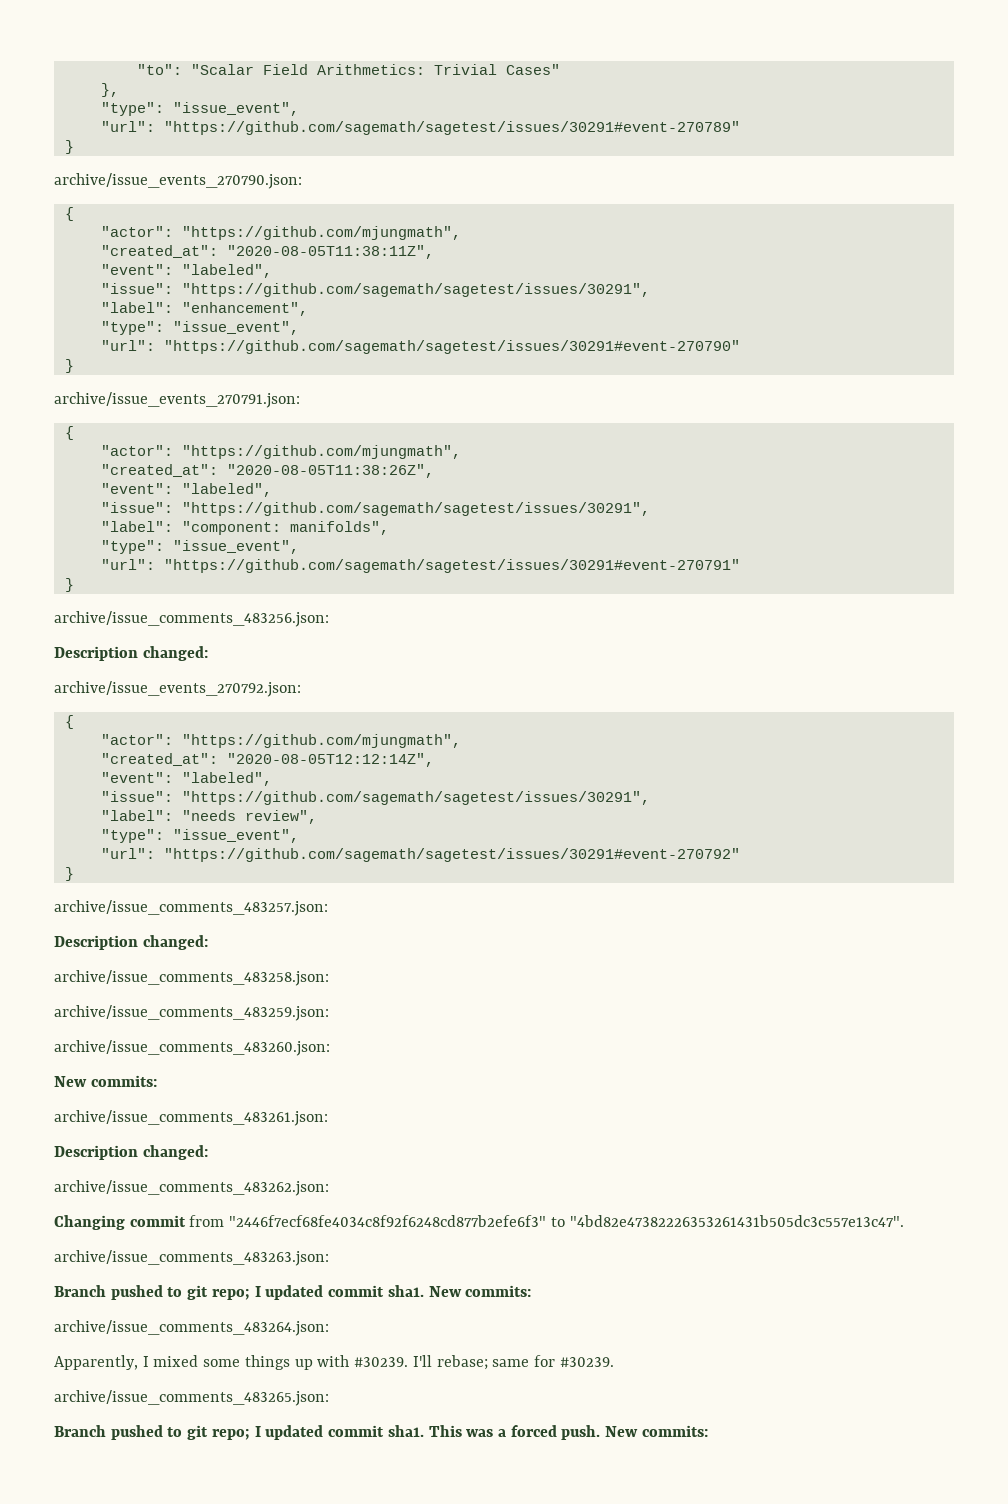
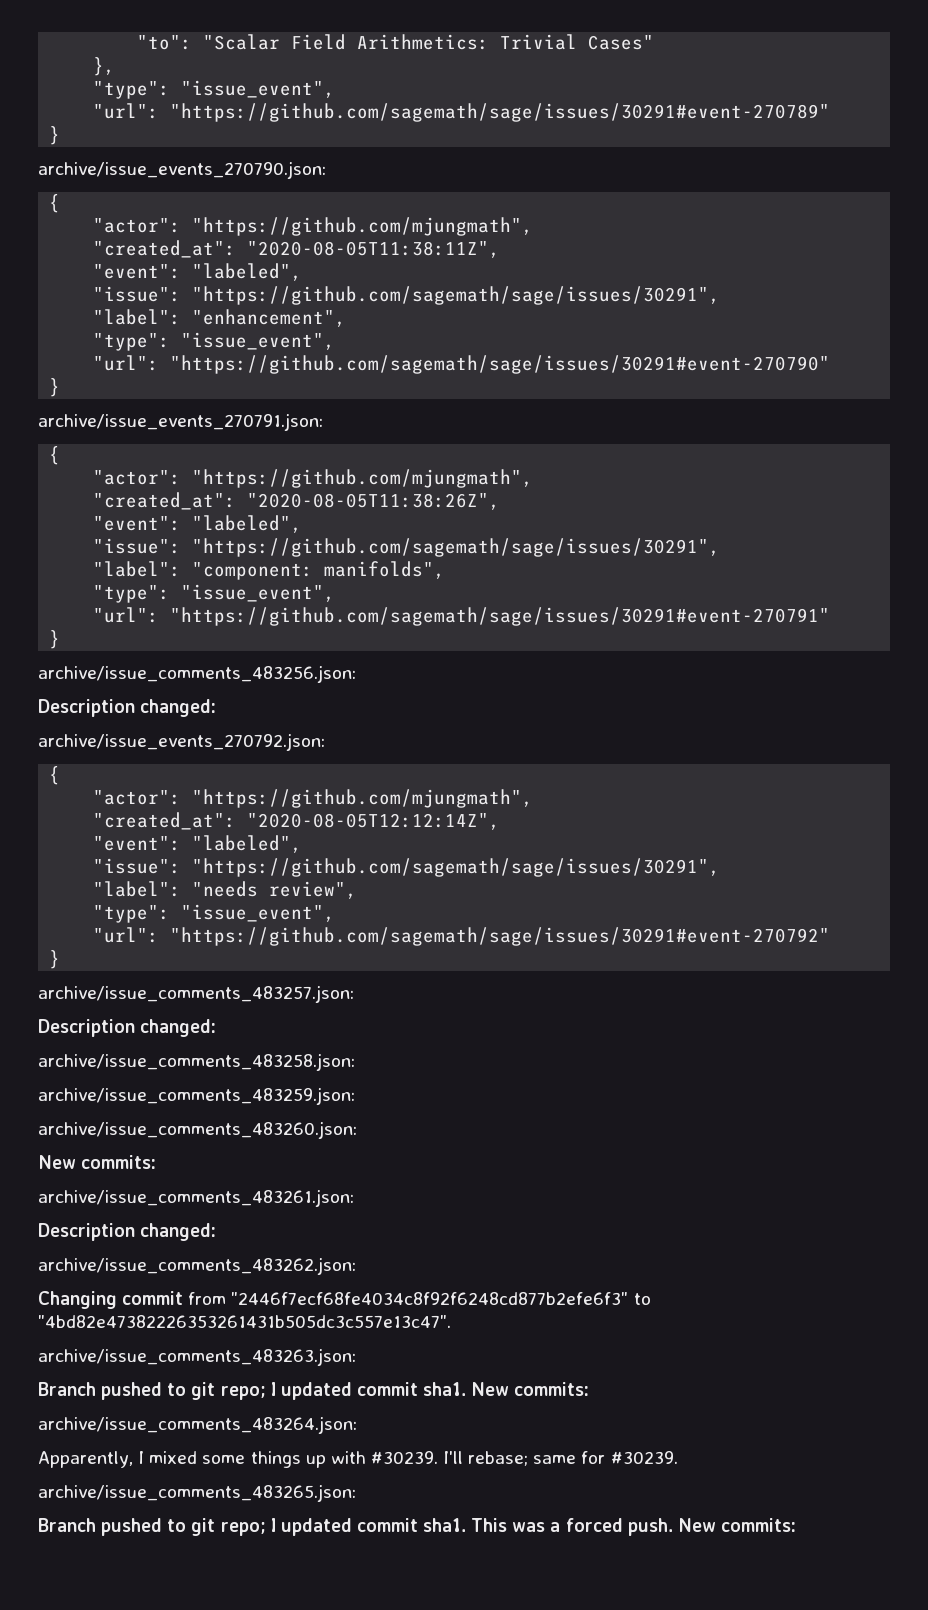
- "url": "https://github.com/sagemath/sagetest/issues/30291#event-270789"
+ "url": "https://github.com/sagemath/sage/issues/30291#event-270789"
  "created_at": "2020-08-05T11:38:11Z",
  "event": "labeled",
- "issue": "https://github.com/sagemath/sagetest/issues/30291",
+ "issue": "https://github.com/sagemath/sage/issues/30291",
- "url": "https://github.com/sagemath/sagetest/issues/30291#event-270790"
+ "url": "https://github.com/sagemath/sage/issues/30291#event-270790"
  "created_at": "2020-08-05T11:38:26Z",
  "event": "labeled",
- "issue": "https://github.com/sagemath/sagetest/issues/30291",
+ "issue": "https://github.com/sagemath/sage/issues/30291",
- "url": "https://github.com/sagemath/sagetest/issues/30291#event-270791"
+ "url": "https://github.com/sagemath/sage/issues/30291#event-270791"
  "created_at": "2020-08-05T12:12:14Z",
  "event": "labeled",
- "issue": "https://github.com/sagemath/sagetest/issues/30291",
+ "issue": "https://github.com/sagemath/sage/issues/30291",
- "url": "https://github.com/sagemath/sagetest/issues/30291#event-270792"
+ "url": "https://github.com/sagemath/sage/issues/30291#event-270792"

